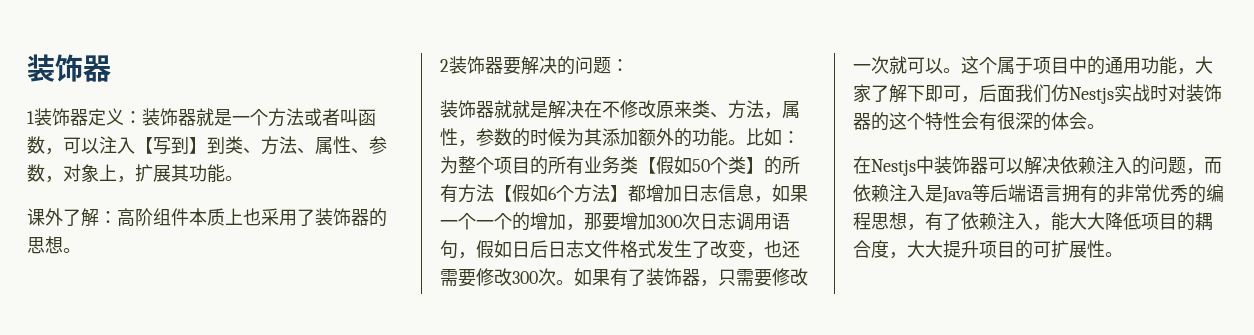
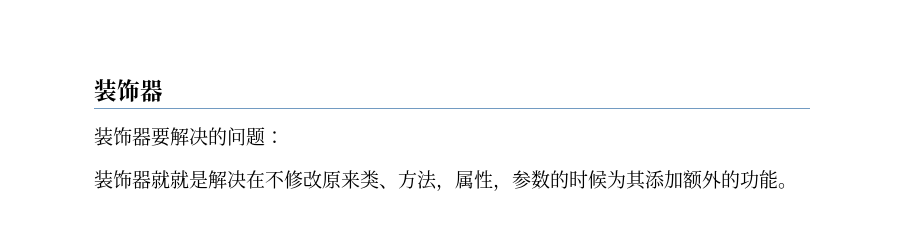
- 1装饰器定义：装饰器就是一个方法或者叫函数，可以注入【写到】到类、方法、属性、参数，对象上，扩展其功能。
- 课外了解：高阶组件本质上也采用了装饰器的思想。
- 2装饰器要解决的问题：
+ 装饰器要解决的问题：
- 比如：为整个项目的所有业务类【假如50个类】的所有方法【假如6个方法】都增加日志信息，如果一个一个的增加，那要增加300次日志调用语句，假如日后日志文件格式发生了改变，也还需要修改300次。如果有了装饰器，只需要修改一次就可以。这个属于项目中的通用功能，大家了解下即可，后面我们仿Nestjs实战时对装饰器的这个特性会有很深的体会。
- 在Nestjs中装饰器可以解决依赖注入的问题，而依赖注入是Java等后端语言拥有的非常优秀的编程思想，有了依赖注入，能大大降低项目的耦合度，大大提升项目的可扩展性。

